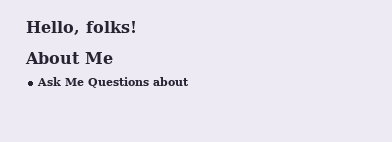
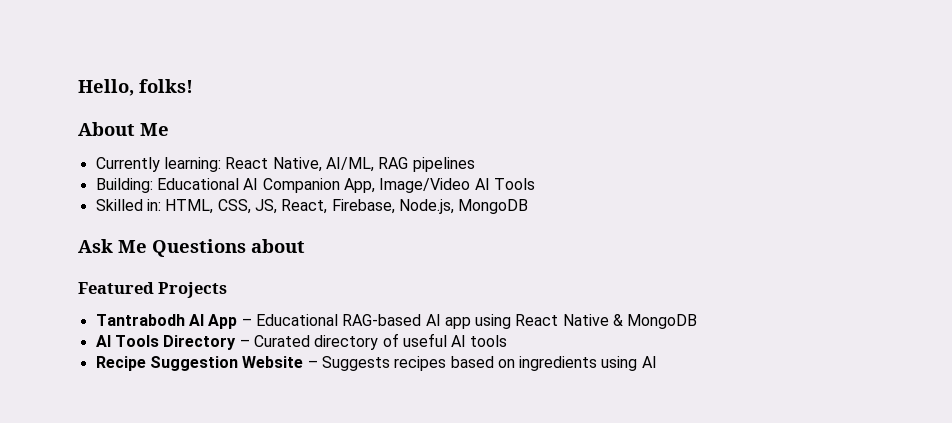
+ Currently learning: React Native, AI/ML, RAG pipelines
+ Building: Educational AI Companion App, Image/Video AI Tools
+ Skilled in: HTML, CSS, JS, React, Firebase, Node.js, MongoDB
  Ask Me Questions about
+ Featured Projects
+ Tantrabodh AI App – Educational RAG-based AI app using React Native & MongoDB
+ AI Tools Directory – Curated directory of useful AI tools
+ Recipe Suggestion Website – Suggests recipes based on ingredients using AI

